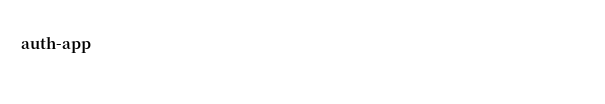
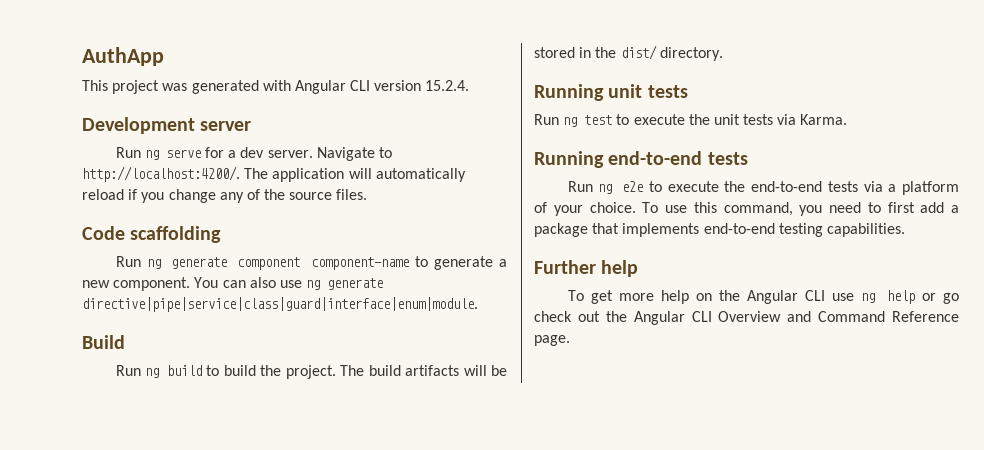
- auth-app
+ AuthApp
+ This project was generated with Angular CLI version 15.2.4.
+ Development server
+ Run ng serve for a dev server. Navigate to http://localhost:4200/. The application will automatically reload if you change any of the source files.
+ Code scaffolding
+ Run ng generate component component-name to generate a new component. You can also use ng generate directive|pipe|service|class|guard|interface|enum|module.
+ Build
+ Run ng build to build the project. The build artifacts will be stored in the dist/ directory.
+ Running unit tests
+ Run ng test to execute the unit tests via Karma.
+ Running end-to-end tests
+ Run ng e2e to execute the end-to-end tests via a platform of your choice. To use this command, you need to first add a package that implements end-to-end testing capabilities.
+ Further help
+ To get more help on the Angular CLI use ng help or go check out the Angular CLI Overview and Command Reference page.

